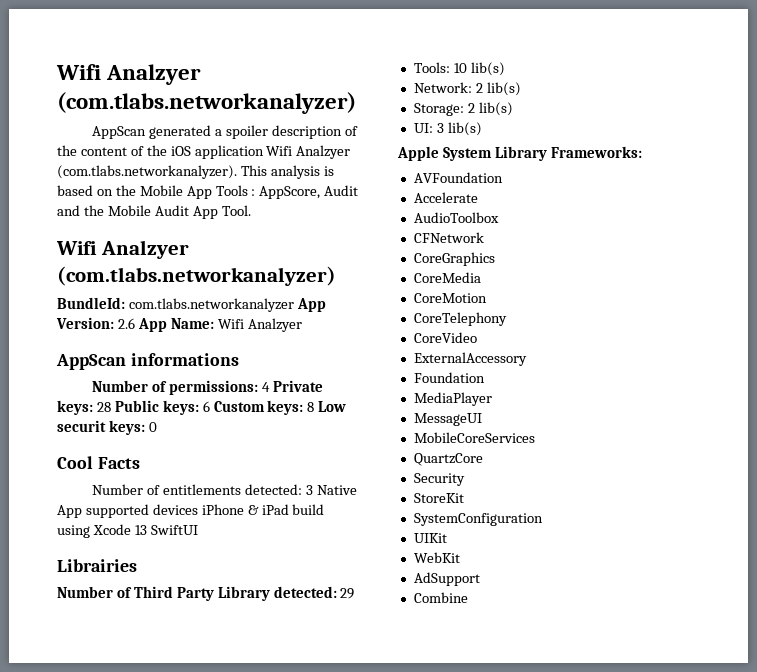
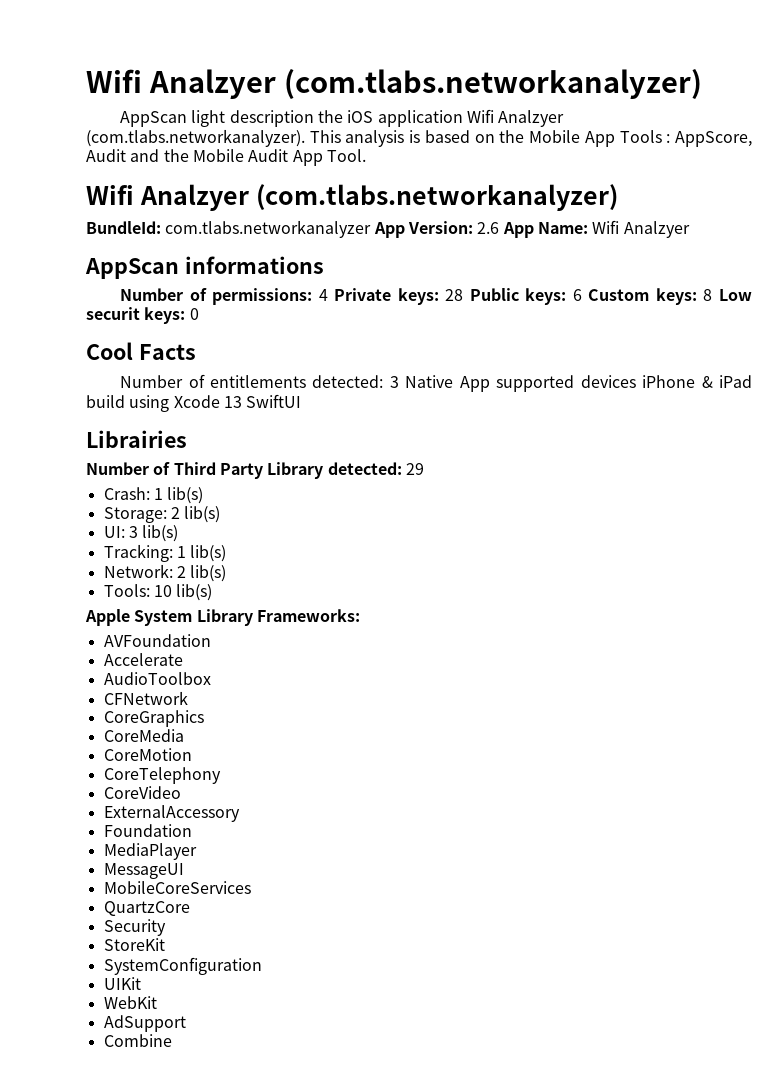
- AppScan generated a spoiler description of the content of the iOS application Wifi Analzyer (com.tlabs.networkanalyzer). This analysis is based on the Mobile App Tools : AppScore, Audit and the Mobile Audit App Tool.
+ AppScan light description the iOS application Wifi Analzyer (com.tlabs.networkanalyzer). This analysis is based on the Mobile App Tools : AppScore, Audit and the Mobile Audit App Tool.
- Tools: 10 lib(s)
- Network: 2 lib(s)
+ Crash: 1 lib(s)
+ Tracking: 1 lib(s)
+ Network: 2 lib(s)
+ Tools: 10 lib(s)

